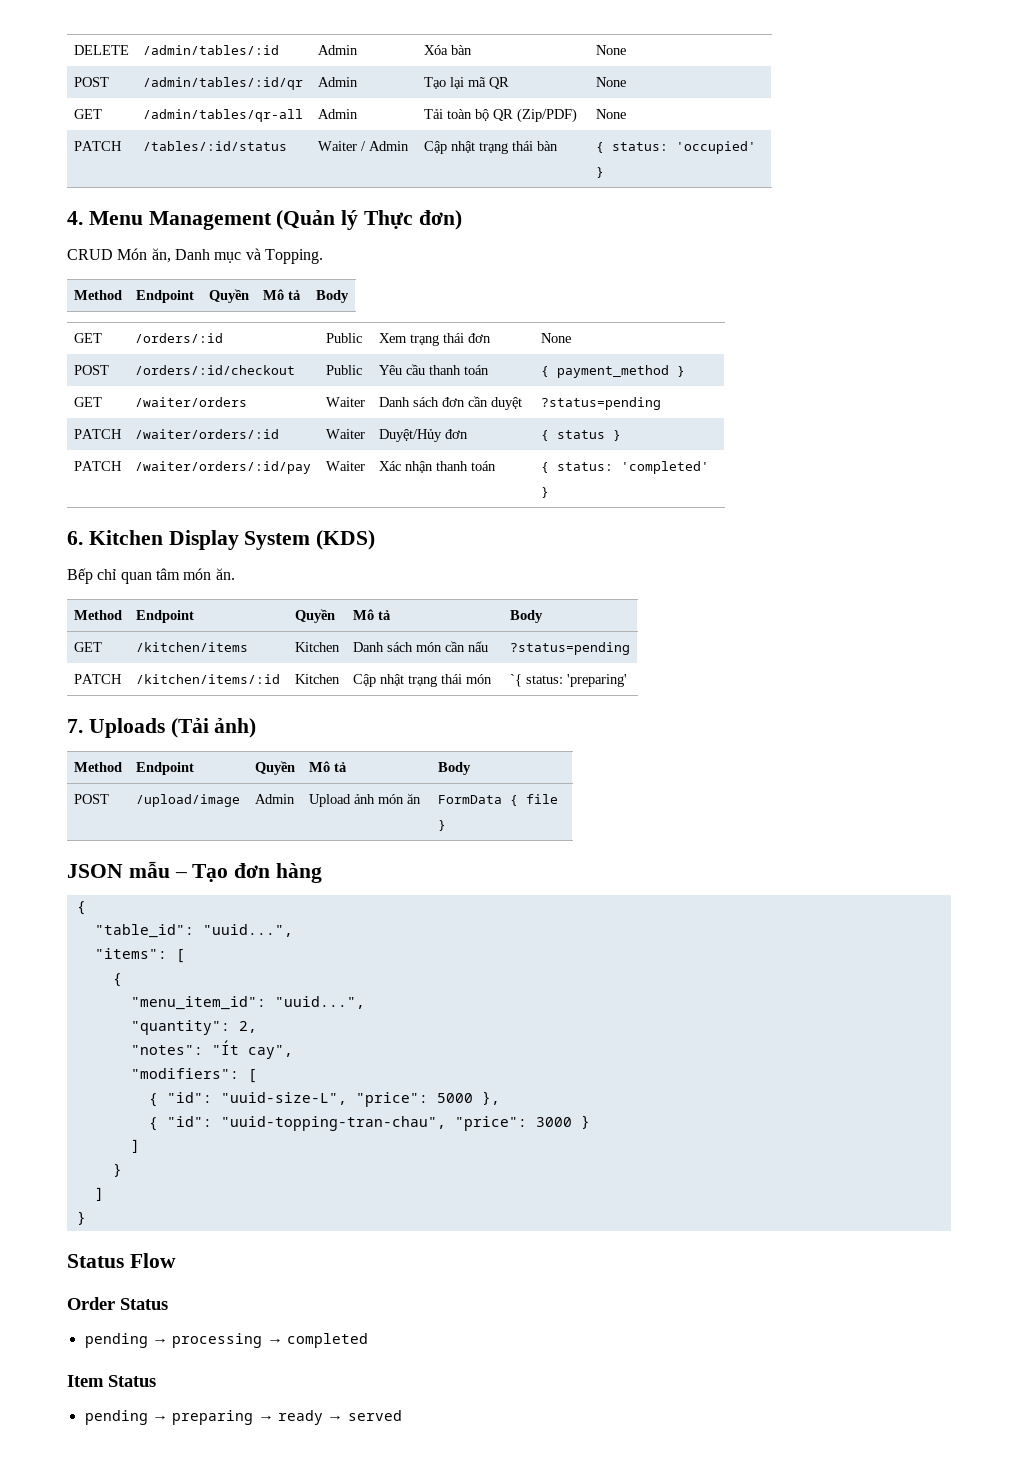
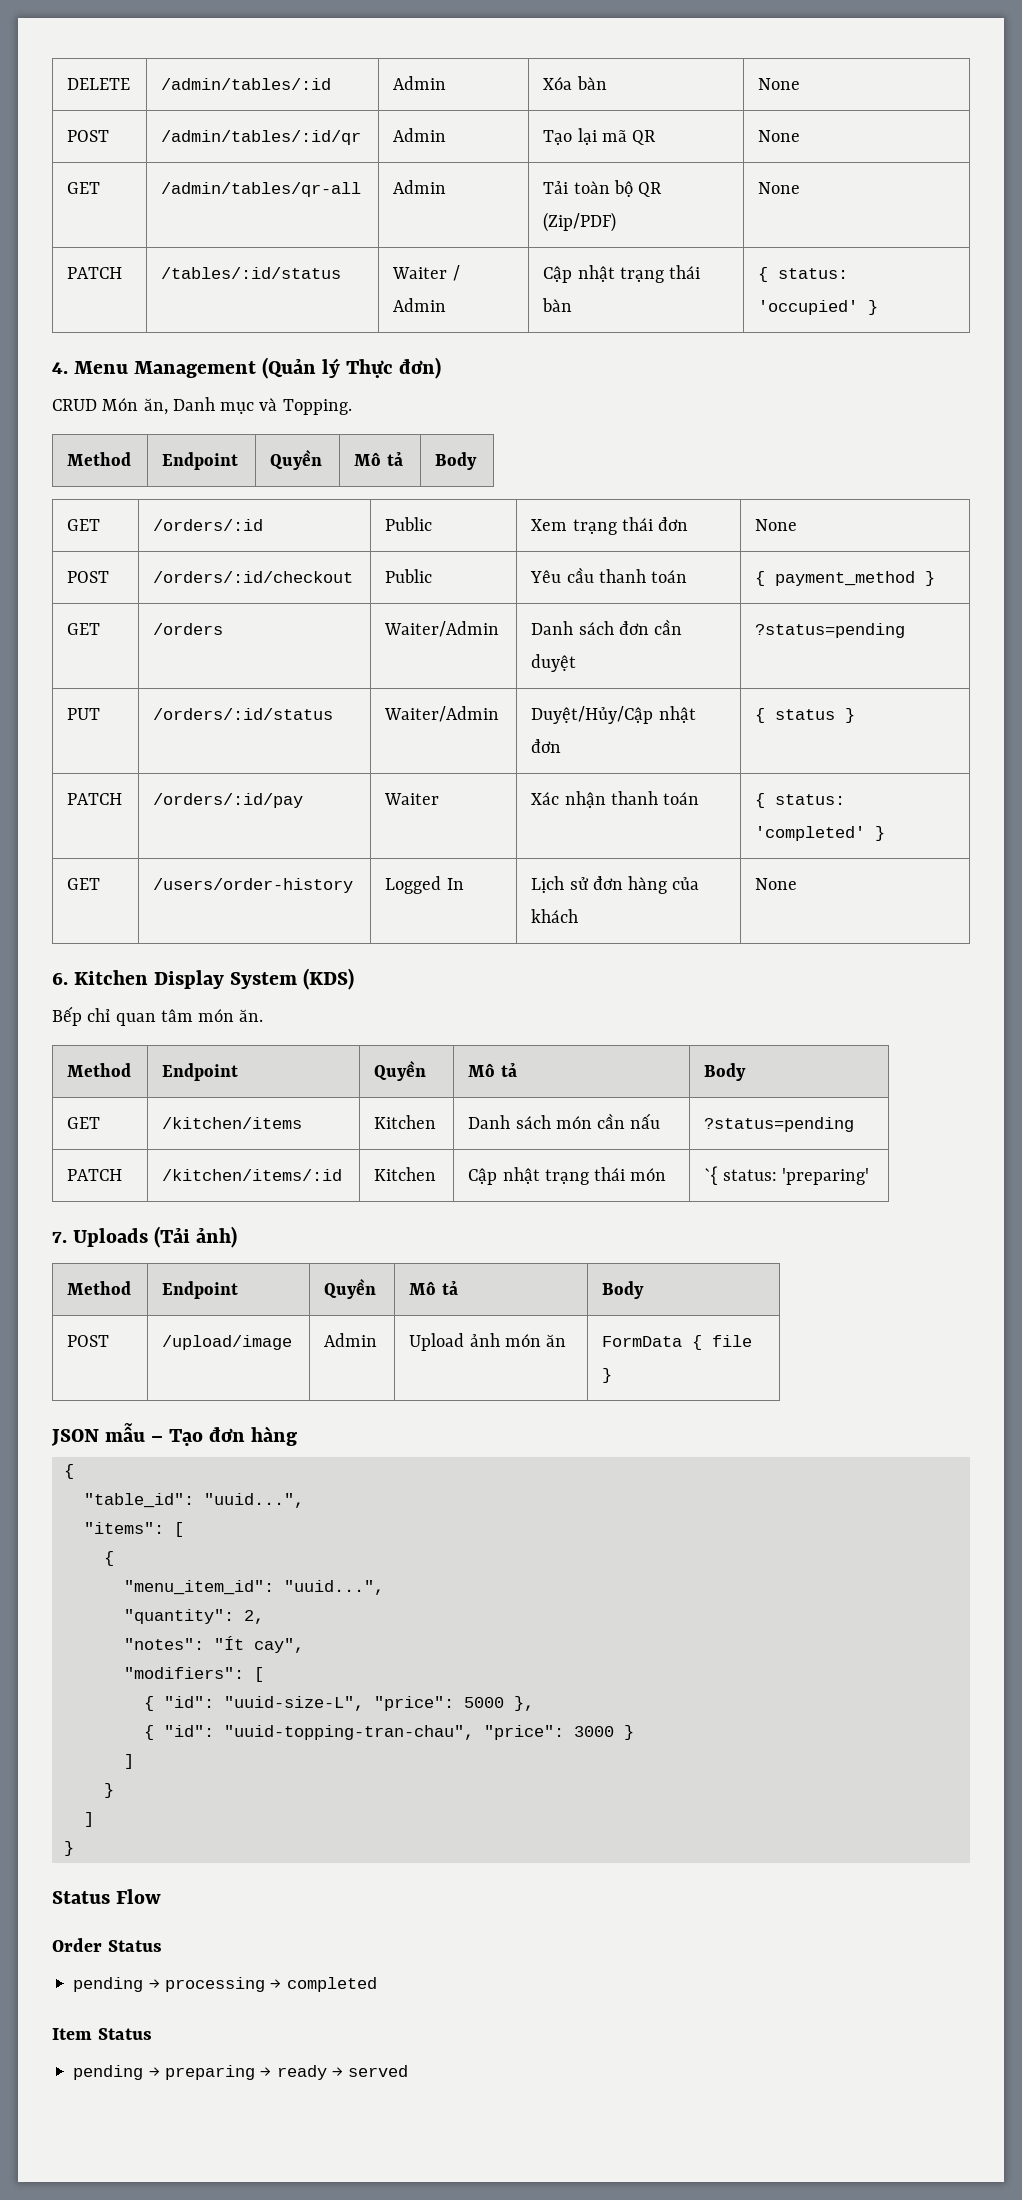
- GET | /waiter/orders | Waiter | Danh sách đơn cần duyệt | ?status=pending
+ GET | /orders | Waiter/Admin | Danh sách đơn cần duyệt | ?status=pending
- PATCH | /waiter/orders/:id | Waiter | Duyệt/Hủy đơn | { status }
+ PUT | /orders/:id/status | Waiter/Admin | Duyệt/Hủy/Cập nhật đơn | { status }
- PATCH | /waiter/orders/:id/pay | Waiter | Xác nhận thanh toán | { status: 'completed' }
+ PATCH | /orders/:id/pay | Waiter | Xác nhận thanh toán | { status: 'completed' }
+ GET | /users/order-history | Logged In | Lịch sử đơn hàng của khách | None

